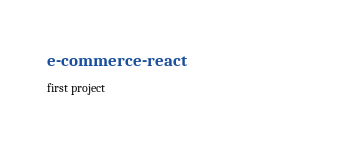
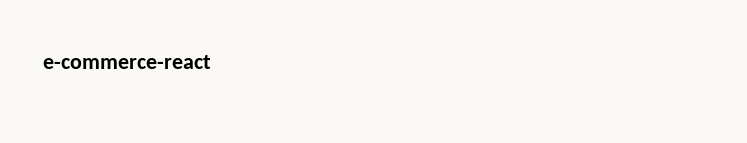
- first project

